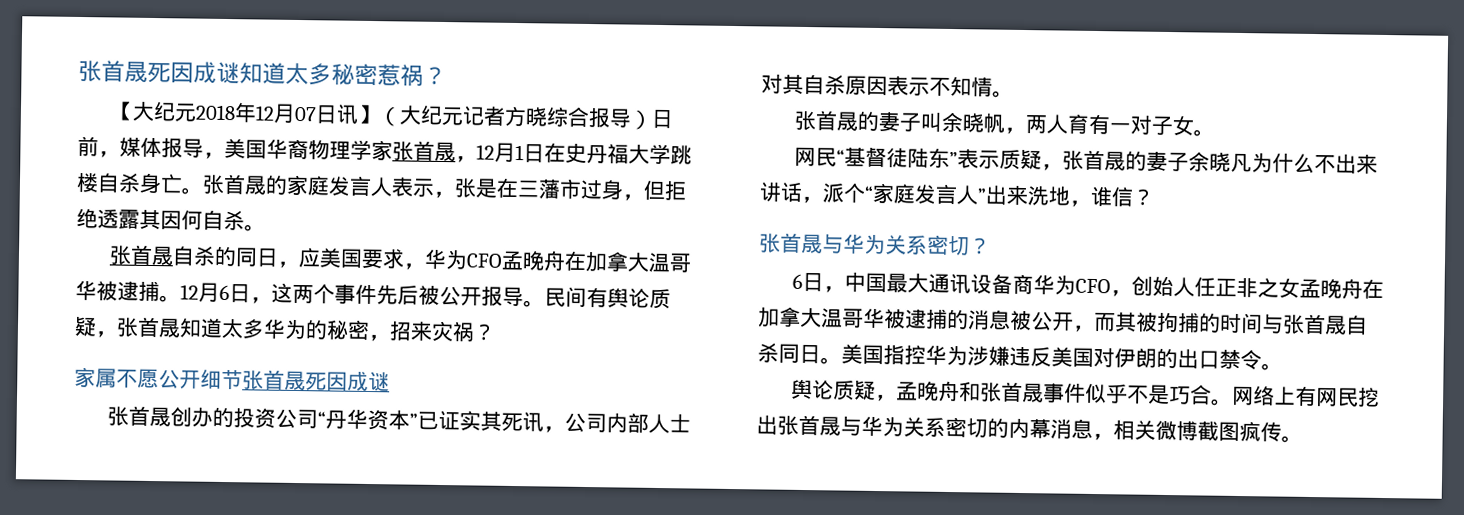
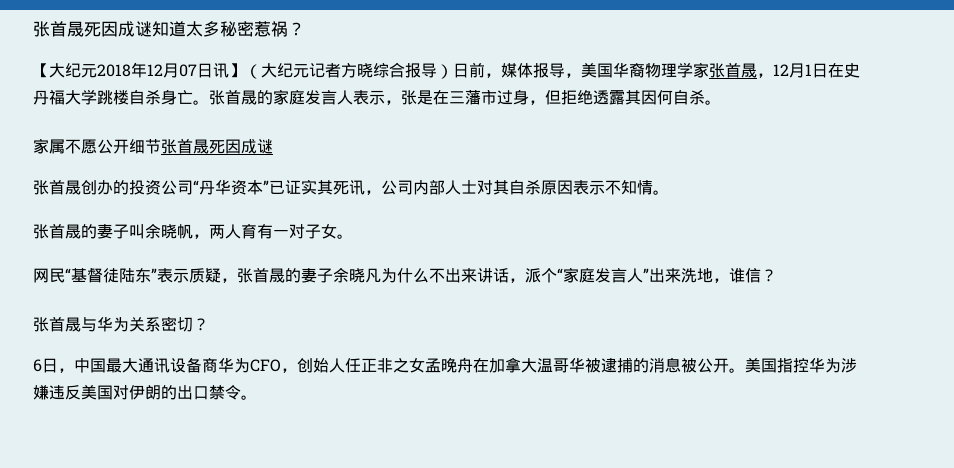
- 张首晟自杀的同日，应美国要求，华为CFO孟晚舟在加拿大温哥华被逮捕。12月6日，这两个事件先后被公开报导。民间有舆论质疑，张首晟知道太多华为的秘密，招来灾祸？
- 6日，中国最大通讯设备商华为CFO，创始人任正非之女孟晚舟在加拿大温哥华被逮捕的消息被公开，而其被拘捕的时间与张首晟自杀同日。
+ 6日，中国最大通讯设备商华为CFO，创始人任正非之女孟晚舟在加拿大温哥华被逮捕的消息被公开。
- 舆论质疑，孟晚舟和张首晟事件似乎不是巧合。网络上有网民挖出张首晟与华为关系密切的内幕消息，相关微博截图疯传。

